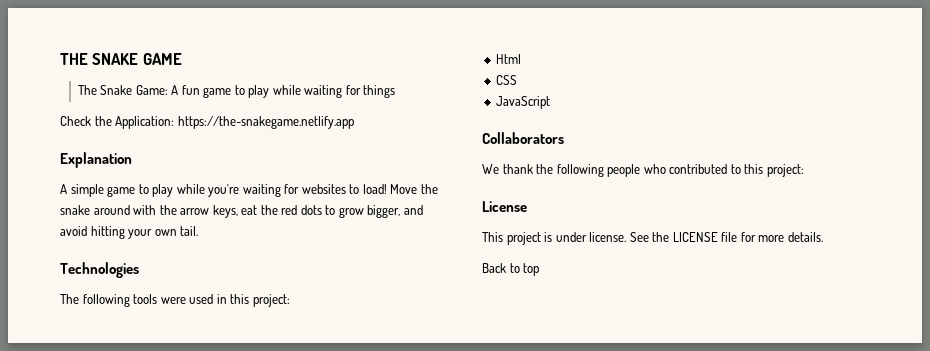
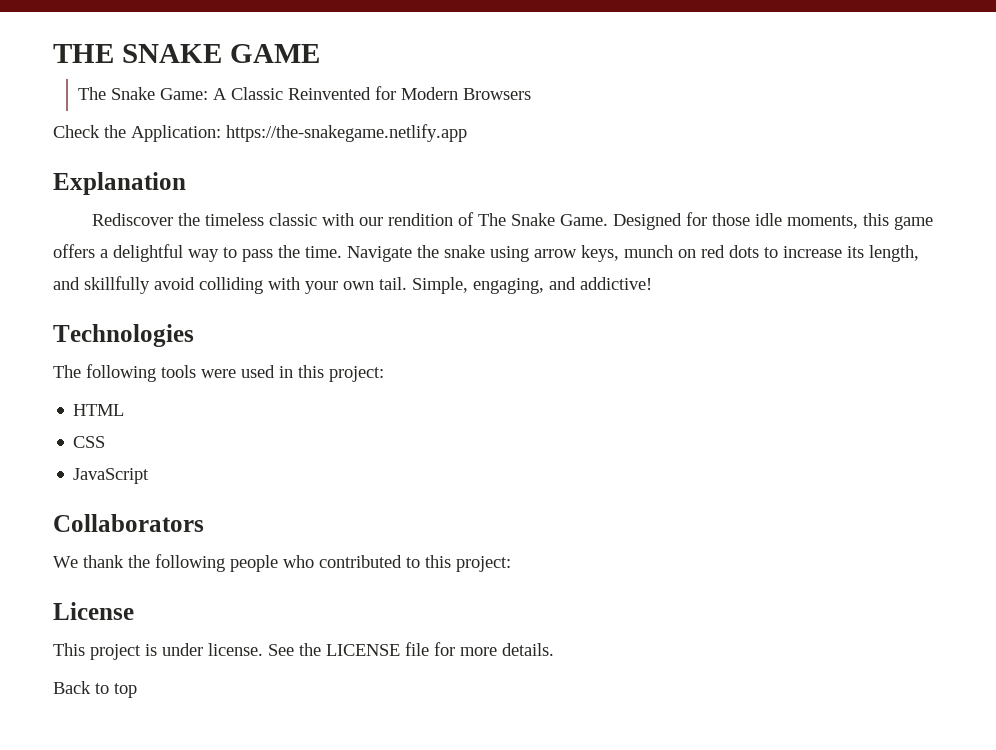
- The Snake Game: A fun game to play while waiting for things
+ The Snake Game: A Classic Reinvented for Modern Browsers
- A simple game to play while you're waiting for websites to load! Move the snake around with the arrow keys, eat the red dots to grow bigger, and avoid hitting your own tail.
+ Rediscover the timeless classic with our rendition of The Snake Game. Designed for those idle moments, this game offers a delightful way to pass the time. Navigate the snake using arrow keys, munch on red dots to increase its length, and skillfully avoid colliding with your own tail. Simple, engaging, and addictive!
- Html
+ HTML

